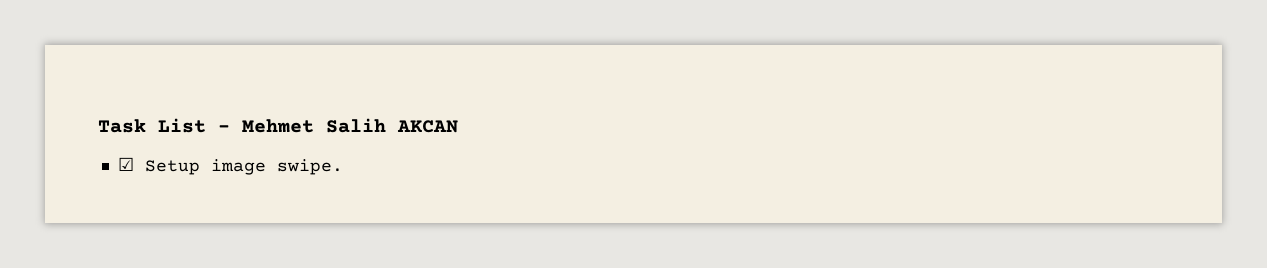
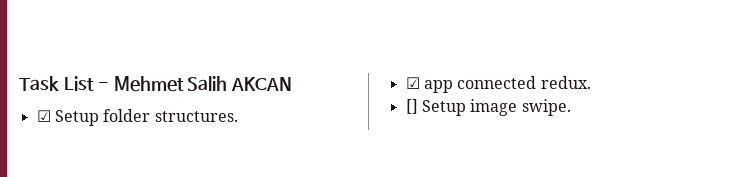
- ☑ Setup image swipe.
+ ☑ Setup folder structures.
+ ☑ app connected redux.
+ [] Setup image swipe.

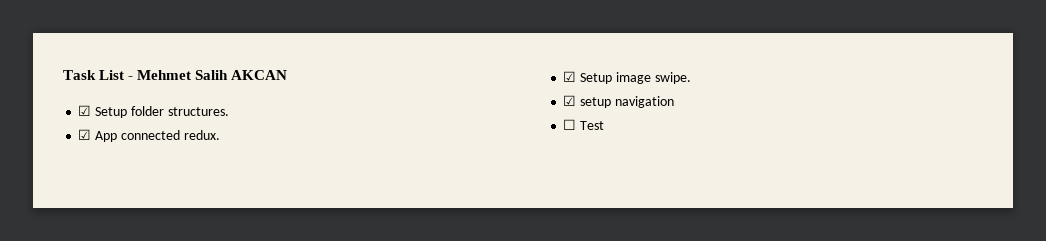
- ☑ app connected redux.
+ ☑ App connected redux.
- [] Setup image swipe.
+ ☑ Setup image swipe.
+ ☑ setup navigation
+ ☐ Test

